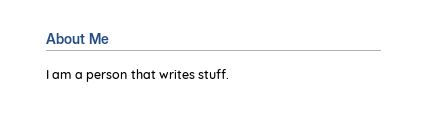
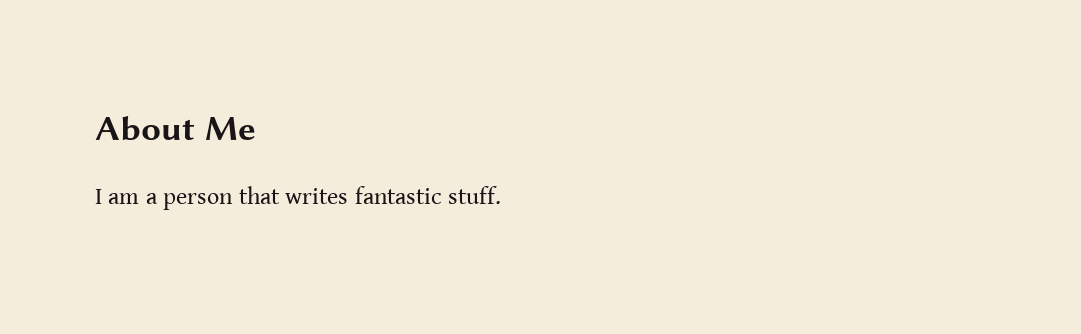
- I am a person that writes stuff.
+ I am a person that writes fantastic stuff.

